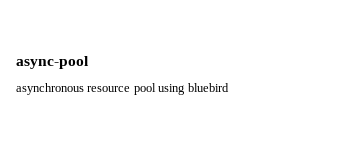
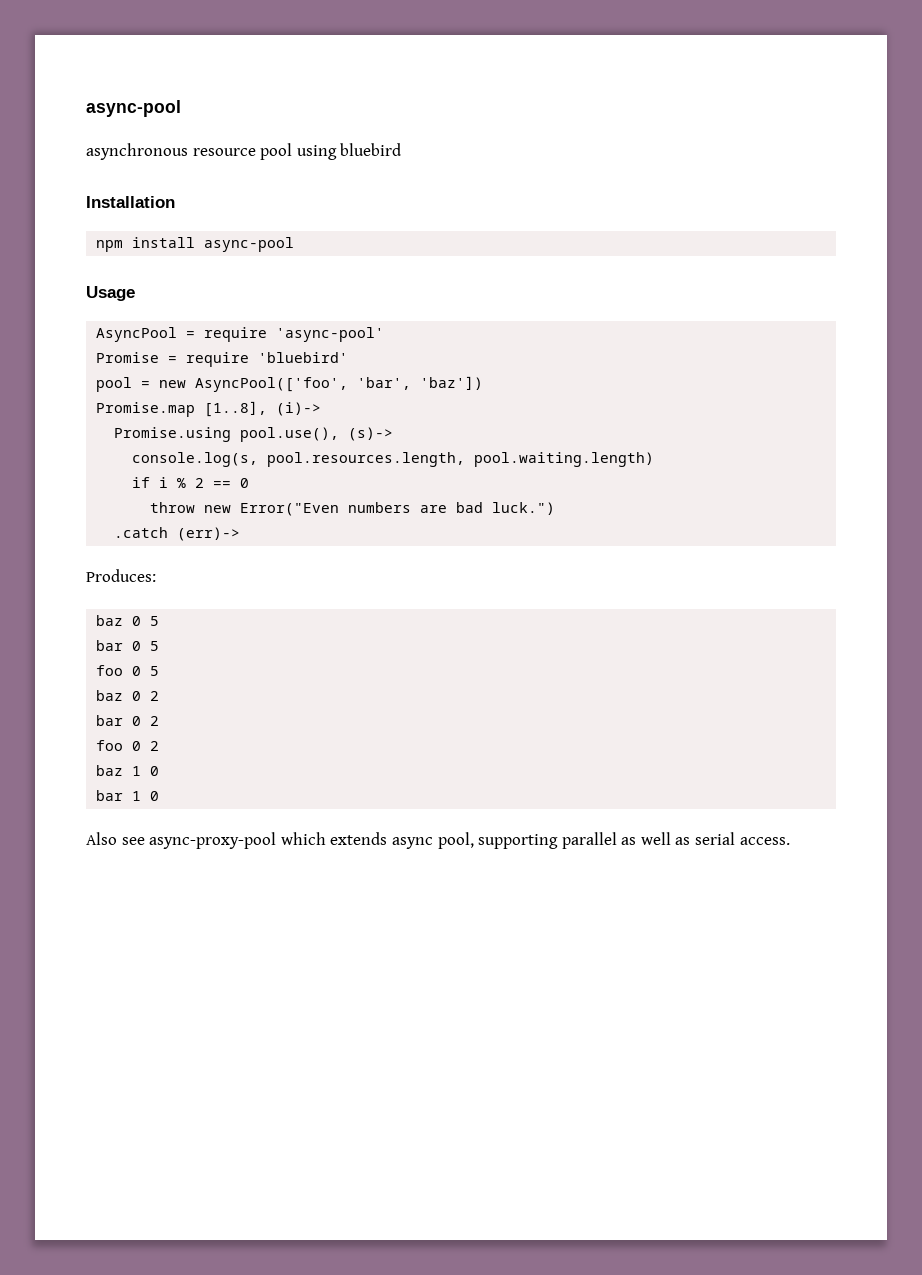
+ Installation
+ npm install async-pool
+ Usage
+ AsyncPool = require 'async-pool'
+ Promise = require 'bluebird'
+ pool = new AsyncPool(['foo', 'bar', 'baz'])
+ Promise.map [1..8], (i)->
+ Promise.using pool.use(), (s)->
+ console.log(s, pool.resources.length, pool.waiting.length)
+ if i % 2 == 0
+ throw new Error("Even numbers are bad luck.")
+ .catch (err)->
+ Produces:
+ baz 0 5
+ bar 0 5
+ foo 0 5
+ baz 0 2
+ bar 0 2
+ foo 0 2
+ baz 1 0
+ bar 1 0
+ Also see async-proxy-pool which extends async pool, supporting parallel as well as serial access.

